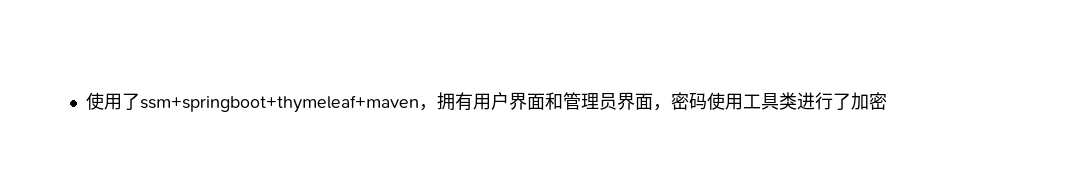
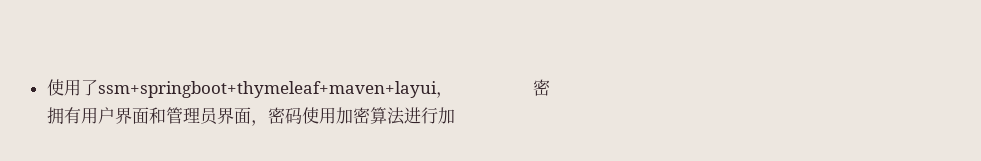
- 使用了ssm+springboot+thymeleaf+maven，拥有用户界面和管理员界面，密码使用工具类进行了加密
+ 使用了ssm+springboot+thymeleaf+maven+layui，拥有用户界面和管理员界面，密码使用加密算法进行加密

